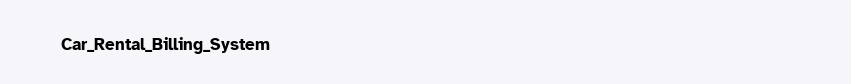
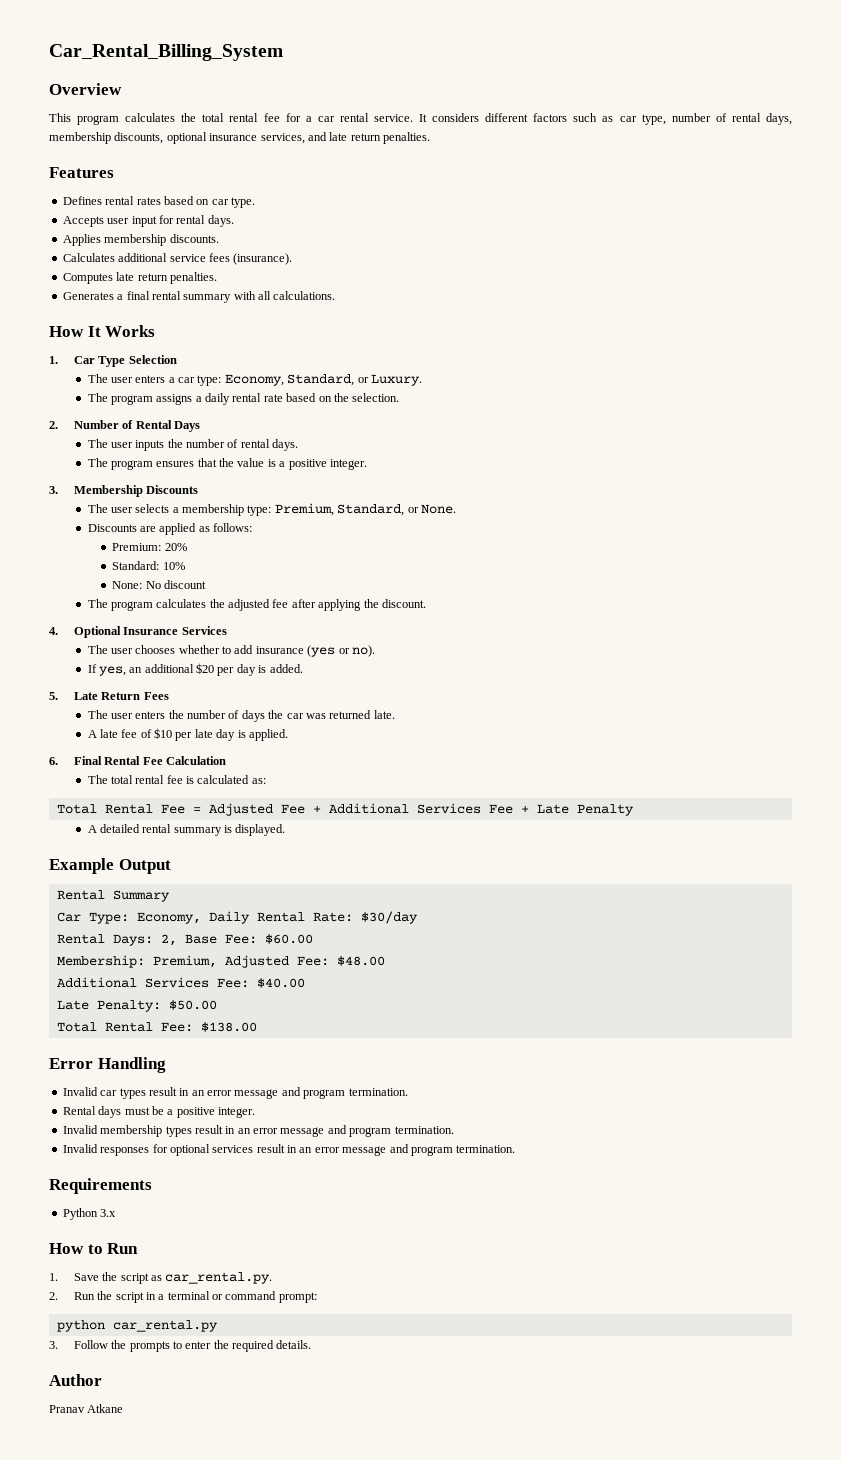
+ Overview
+ This program calculates the total rental fee for a car rental service. It considers different factors such as car type, number of rental days, membership discounts, optional insurance services, and late return penalties.
+ Features
+ Defines rental rates based on car type.
+ Accepts user input for rental days.
+ Applies membership discounts.
+ Calculates additional service fees (insurance).
+ Computes late return penalties.
+ Generates a final rental summary with all calculations.
+ How It Works
+ 1. Car Type Selection
+ The user enters a car type: Economy, Standard, or Luxury.
+ The program assigns a daily rental rate based on the selection.
+ 2. Number of Rental Days
+ The user inputs the number of rental days.
+ The program ensures that the value is a positive integer.
+ 3. Membership Discounts
+ The user selects a membership type: Premium, Standard, or None.
+ Discounts are applied as follows:
+ Premium: 20%
+ Standard: 10%
+ None: No discount
+ The program calculates the adjusted fee after applying the discount.
+ 4. Optional Insurance Services
+ The user chooses whether to add insurance (yes or no).
+ If yes, an additional $20 per day is added.
+ 5. Late Return Fees
+ The user enters the number of days the car was returned late.
+ A late fee of $10 per late day is applied.
+ 6. Final Rental Fee Calculation
+ The total rental fee is calculated as:
+ Total Rental Fee = Adjusted Fee + Additional Services Fee + Late Penalty
+ A detailed rental summary is displayed.
+ Example Output
+ Rental Summary
+ Car Type: Economy, Daily Rental Rate: $30/day
+ Rental Days: 2, Base Fee: $60.00
+ Membership: Premium, Adjusted Fee: $48.00
+ Additional Services Fee: $40.00
+ Late Penalty: $50.00
+ Total Rental Fee: $138.00
+ Error Handling
+ Invalid car types result in an error message and program termination.
+ Rental days must be a positive integer.
+ Invalid membership types result in an error message and program termination.
+ Invalid responses for optional services result in an error message and program termination.
+ Requirements
+ Python 3.x
+ How to Run
+ 1. Save the script as car_rental.py.
+ 2. Run the script in a terminal or command prompt:
+ python car_rental.py
+ 3. Follow the prompts to enter the required details.
+ Author
+ Pranav Atkane

